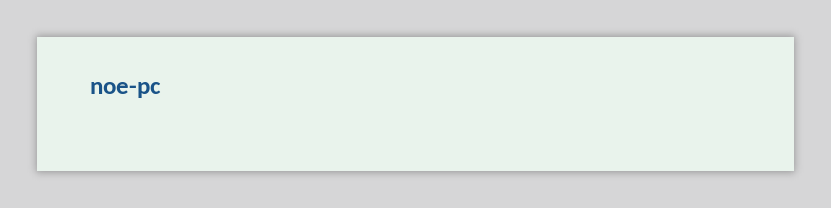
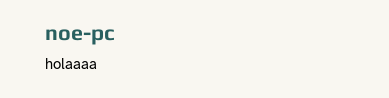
+ holaaaa

